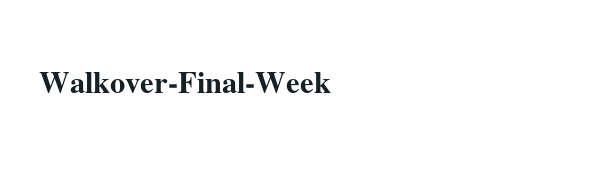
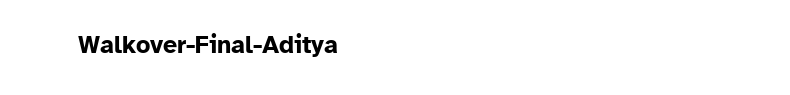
- Walkover-Final-Week
+ Walkover-Final-Aditya

